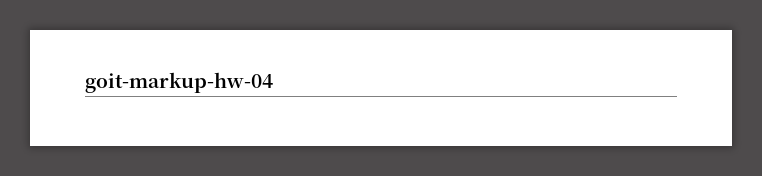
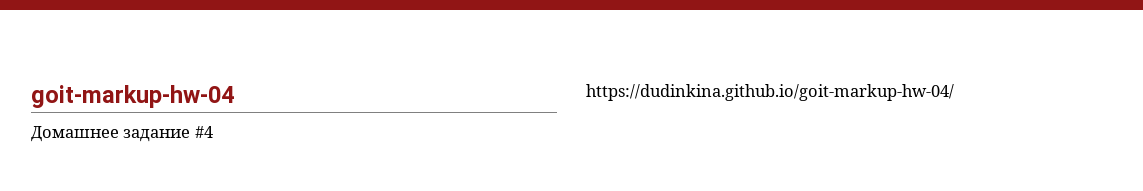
+ Домашнее задание #4 https://dudinkina.github.io/goit-markup-hw-04/

